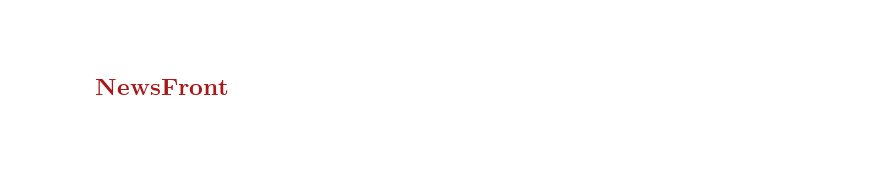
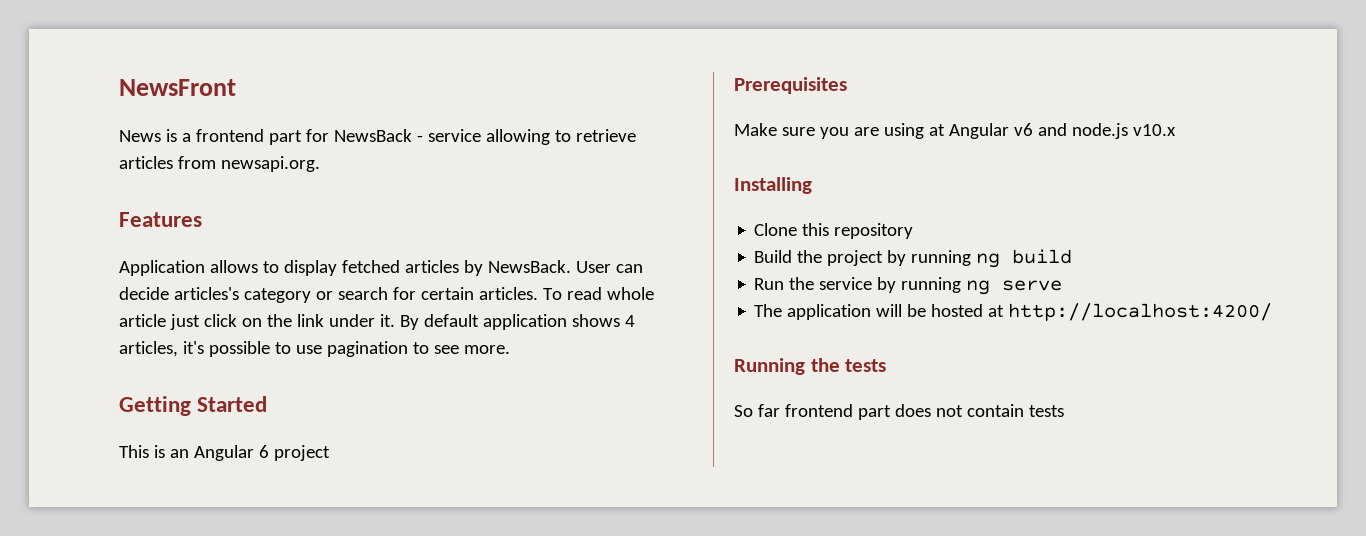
+ News is a frontend part for NewsBack - service allowing to retrieve articles from newsapi.org.
+ Features
+ Application allows to display fetched articles by NewsBack. User can decide articles's category or search for certain articles. To read whole article just click on the link under it. By default application shows 4 articles, it's possible to use pagination to see more.
+ Getting Started
+ This is an Angular 6 project
+ Prerequisites
+ Make sure you are using at Angular v6 and node.js v10.x
+ Installing
+ Clone this repository
+ Build the project by running ng build
+ Run the service by running ng serve
+ The application will be hosted at http://localhost:4200/
+ Running the tests
+ So far frontend part does not contain tests

